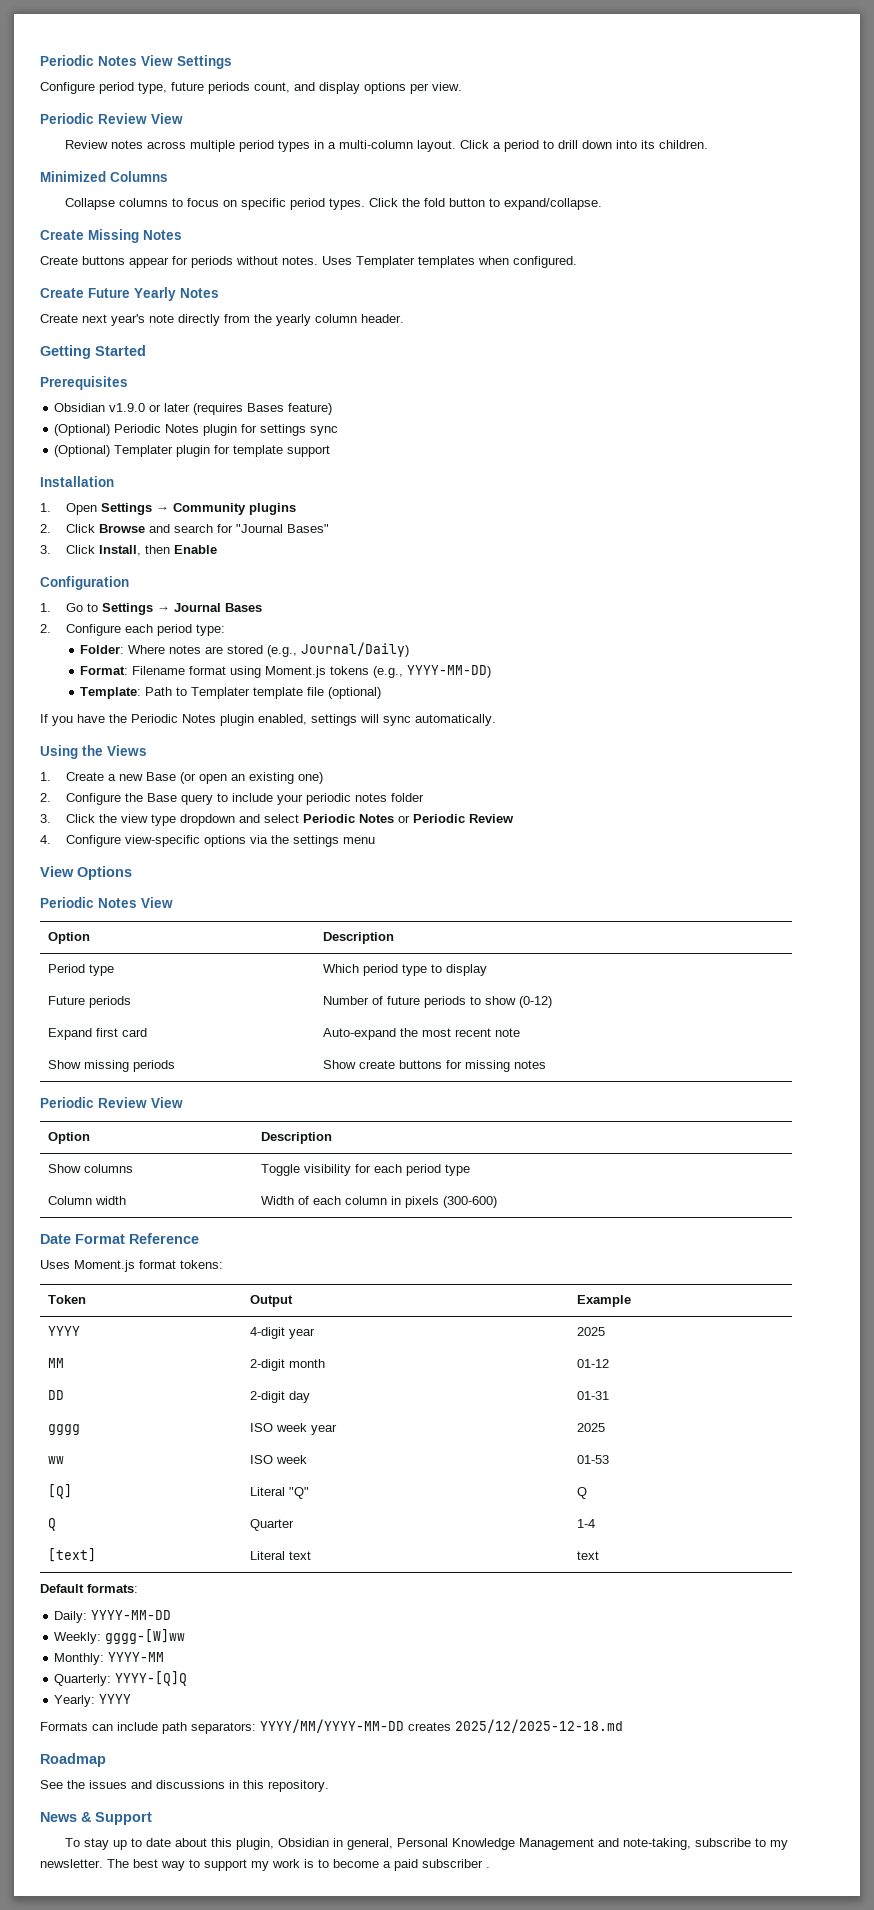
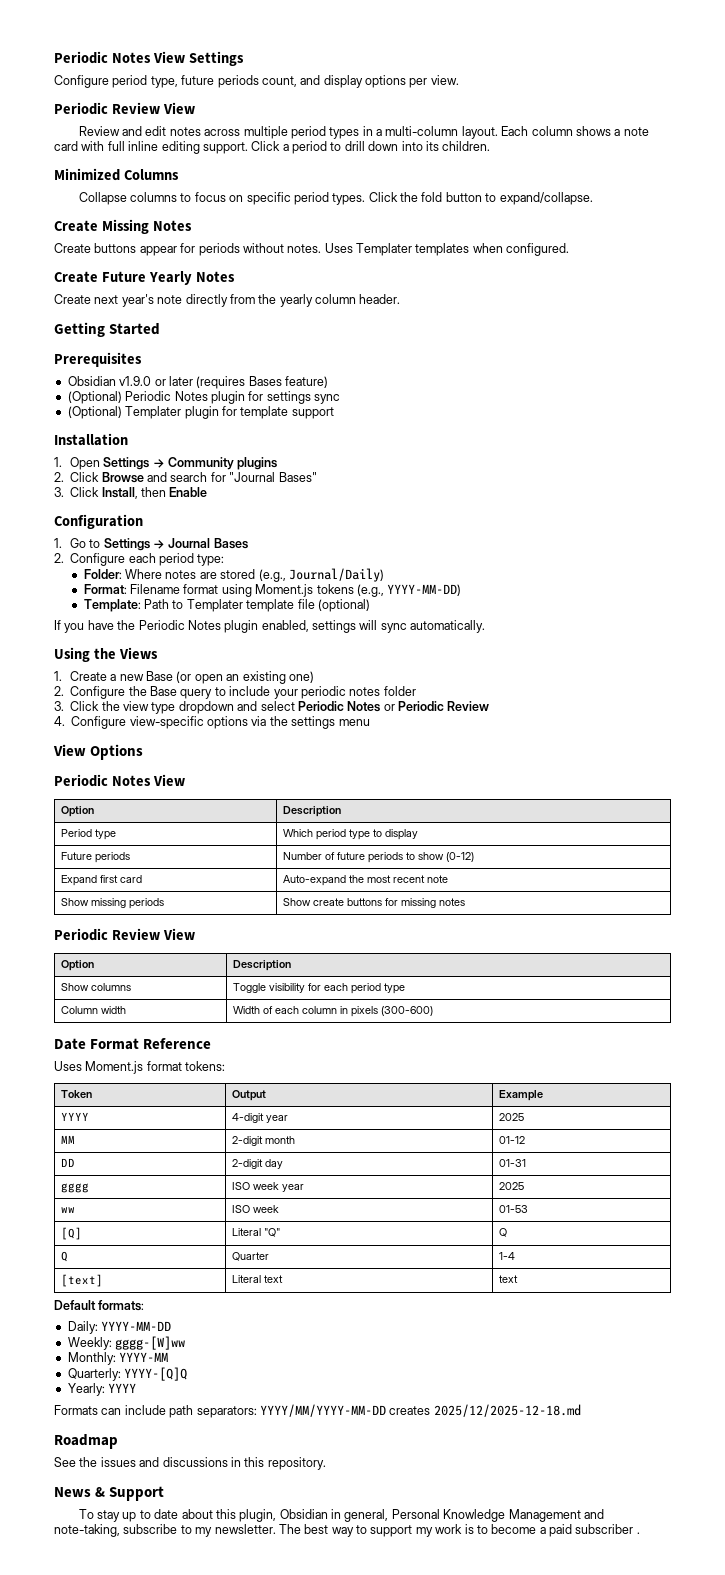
- Review notes across multiple period types in a multi-column layout.
+ Review and edit notes across multiple period types in a multi-column layout.
+ Each column shows a note card with full inline editing support.

